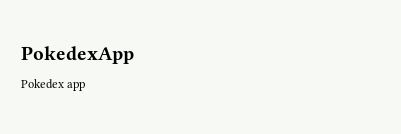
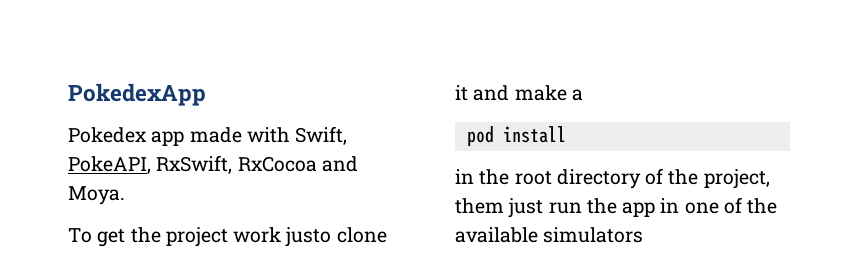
- Pokedex app
+ Pokedex app made with Swift, PokeAPI, RxSwift, RxCocoa and Moya.
+ To get the project work justo clone it and make a
+ pod install
+ in the root directory of the project, them just run the app in one of the available simulators

